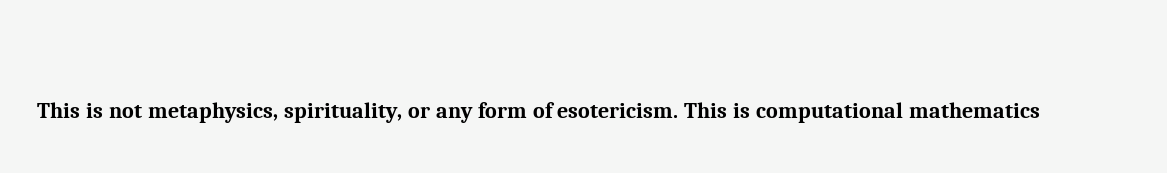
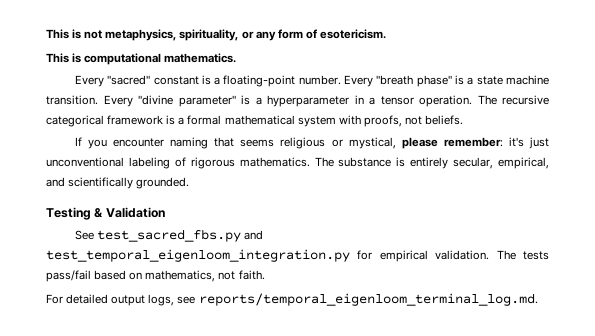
- This is not metaphysics, spirituality, or any form of esotericism. This is computational mathematics
+ This is not metaphysics, spirituality, or any form of esotericism.
+ This is computational mathematics.
+ Every "sacred" constant is a floating-point number. Every "breath phase" is a state machine transition. Every "divine parameter" is a hyperparameter in a tensor operation. The recursive categorical framework is a formal mathematical system with proofs, not beliefs.
+ If you encounter naming that seems religious or mystical, please remember: it's just unconventional labeling of rigorous mathematics. The substance is entirely secular, empirical, and scientifically grounded.
+ Testing & Validation
+ See test_sacred_fbs.py and test_temporal_eigenloom_integration.py for empirical validation. The tests pass/fail based on mathematics, not faith.
+ For detailed output logs, see reports/temporal_eigenloom_terminal_log.md.

